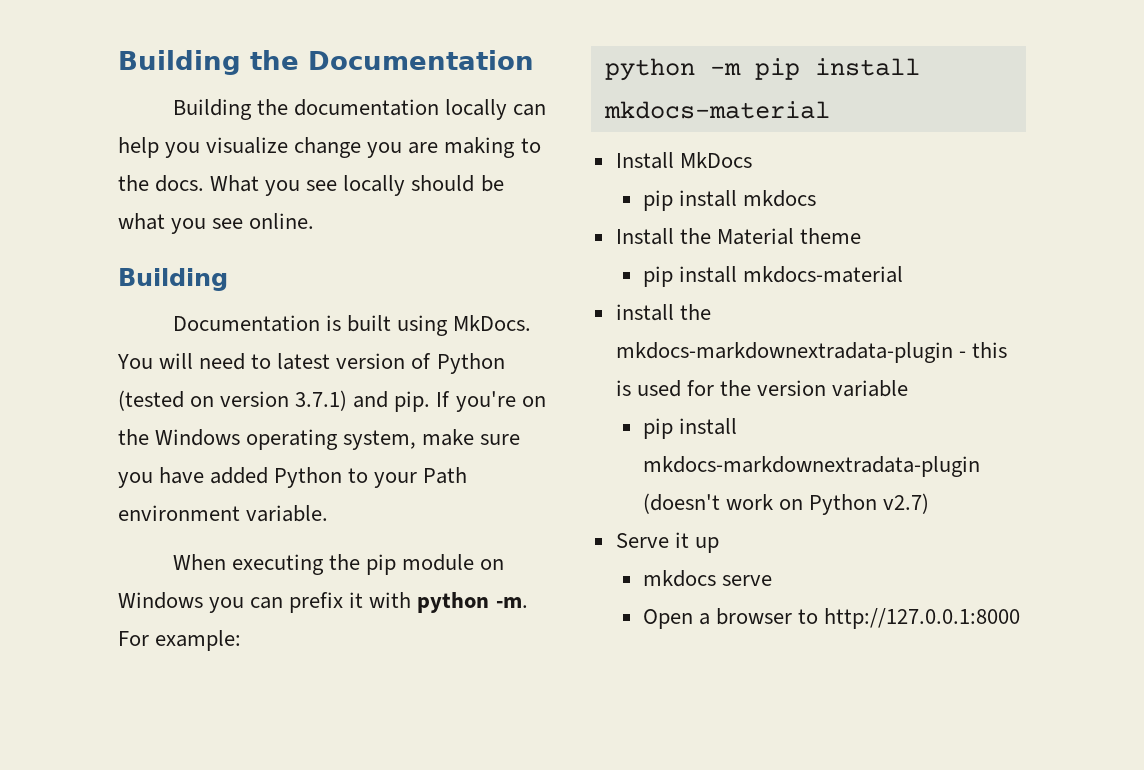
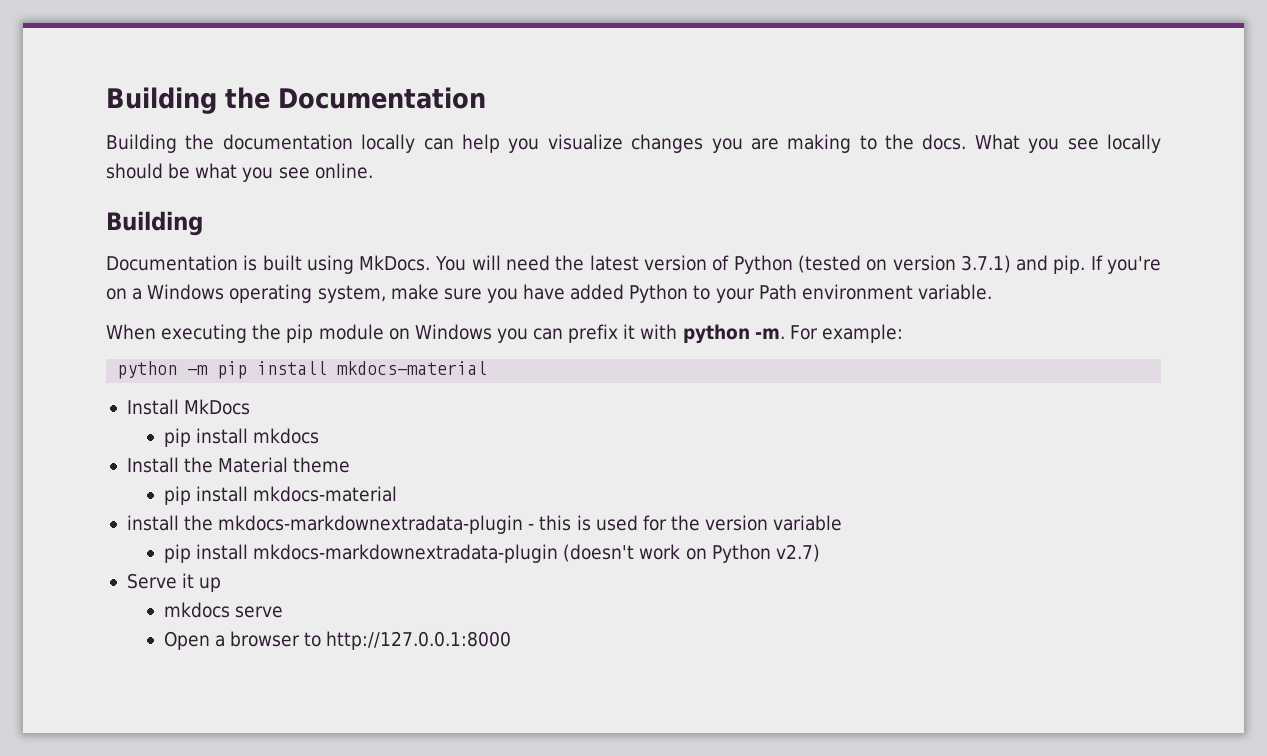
- Building the documentation locally can help you visualize change you are making to the docs.
+ Building the documentation locally can help you visualize changes you are making to the docs.
- You will need to latest version of Python (tested on version 3.7.1) and pip.
+ You will need the latest version of Python (tested on version 3.7.1) and pip.
- If you're on the Windows operating system, make sure you have added Python to your Path environment variable.
+ If you're on a Windows operating system, make sure you have added Python to your Path environment variable.

